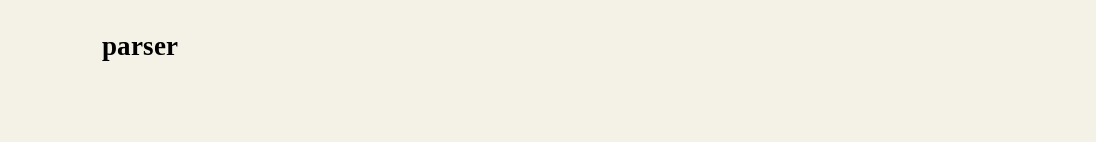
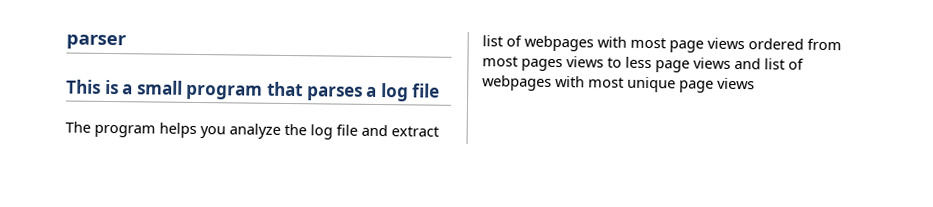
+ This is a small program that parses a log file
+ The program helps you analyze the log file and extract list of webpages with most page views ordered from most pages views to less page views and list of webpages with most unique page views

